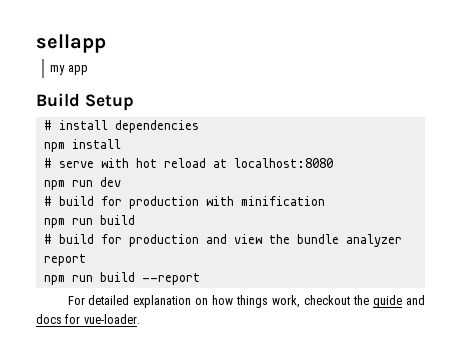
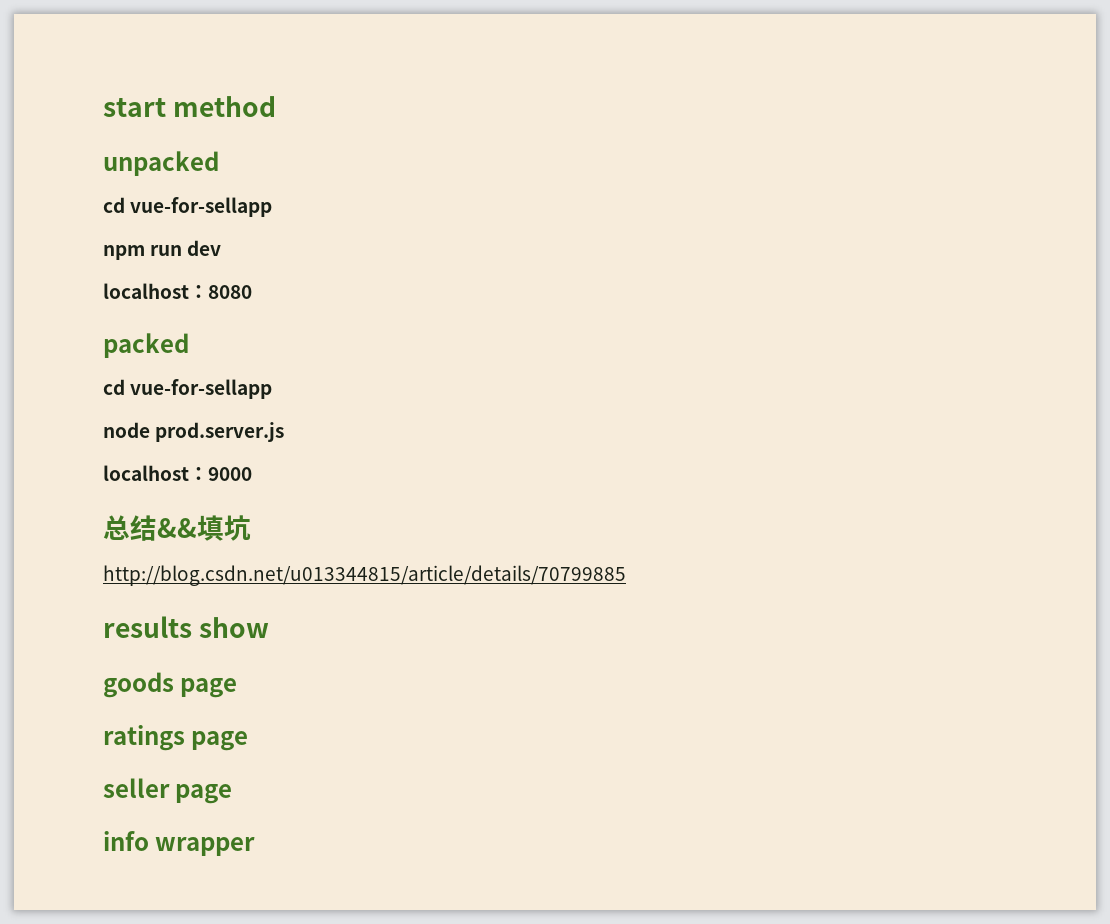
- sellapp
- my app
- Build Setup
- # install dependencies
- npm install
- # serve with hot reload at localhost:8080
+ start method
+ unpacked
+ cd vue-for-sellapp
  npm run dev
- # build for production with minification
- npm run build
- # build for production and view the bundle analyzer report
- npm run build --report
- For detailed explanation on how things work, checkout the guide and docs for vue-loader.
+ localhost：8080
+ packed
+ cd vue-for-sellapp
+ node prod.server.js
+ localhost：9000
+ 总结&&填坑
+ http://blog.csdn.net/u013344815/article/details/70799885
+ results show
+ goods page
+ ratings page
+ seller page
+ info wrapper

